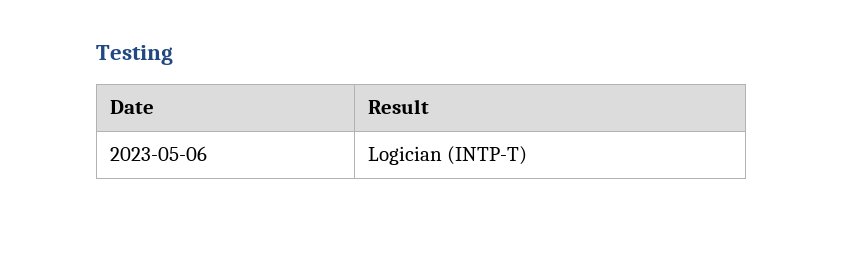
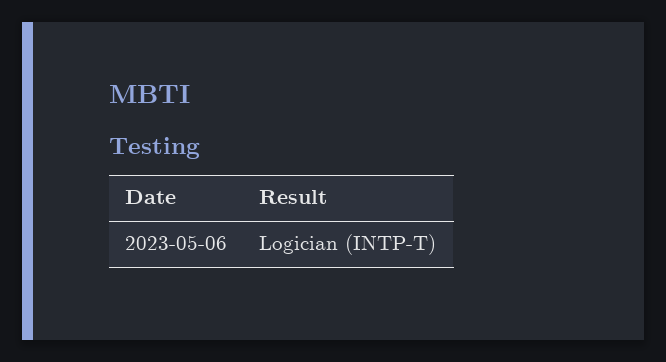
+ MBTI

